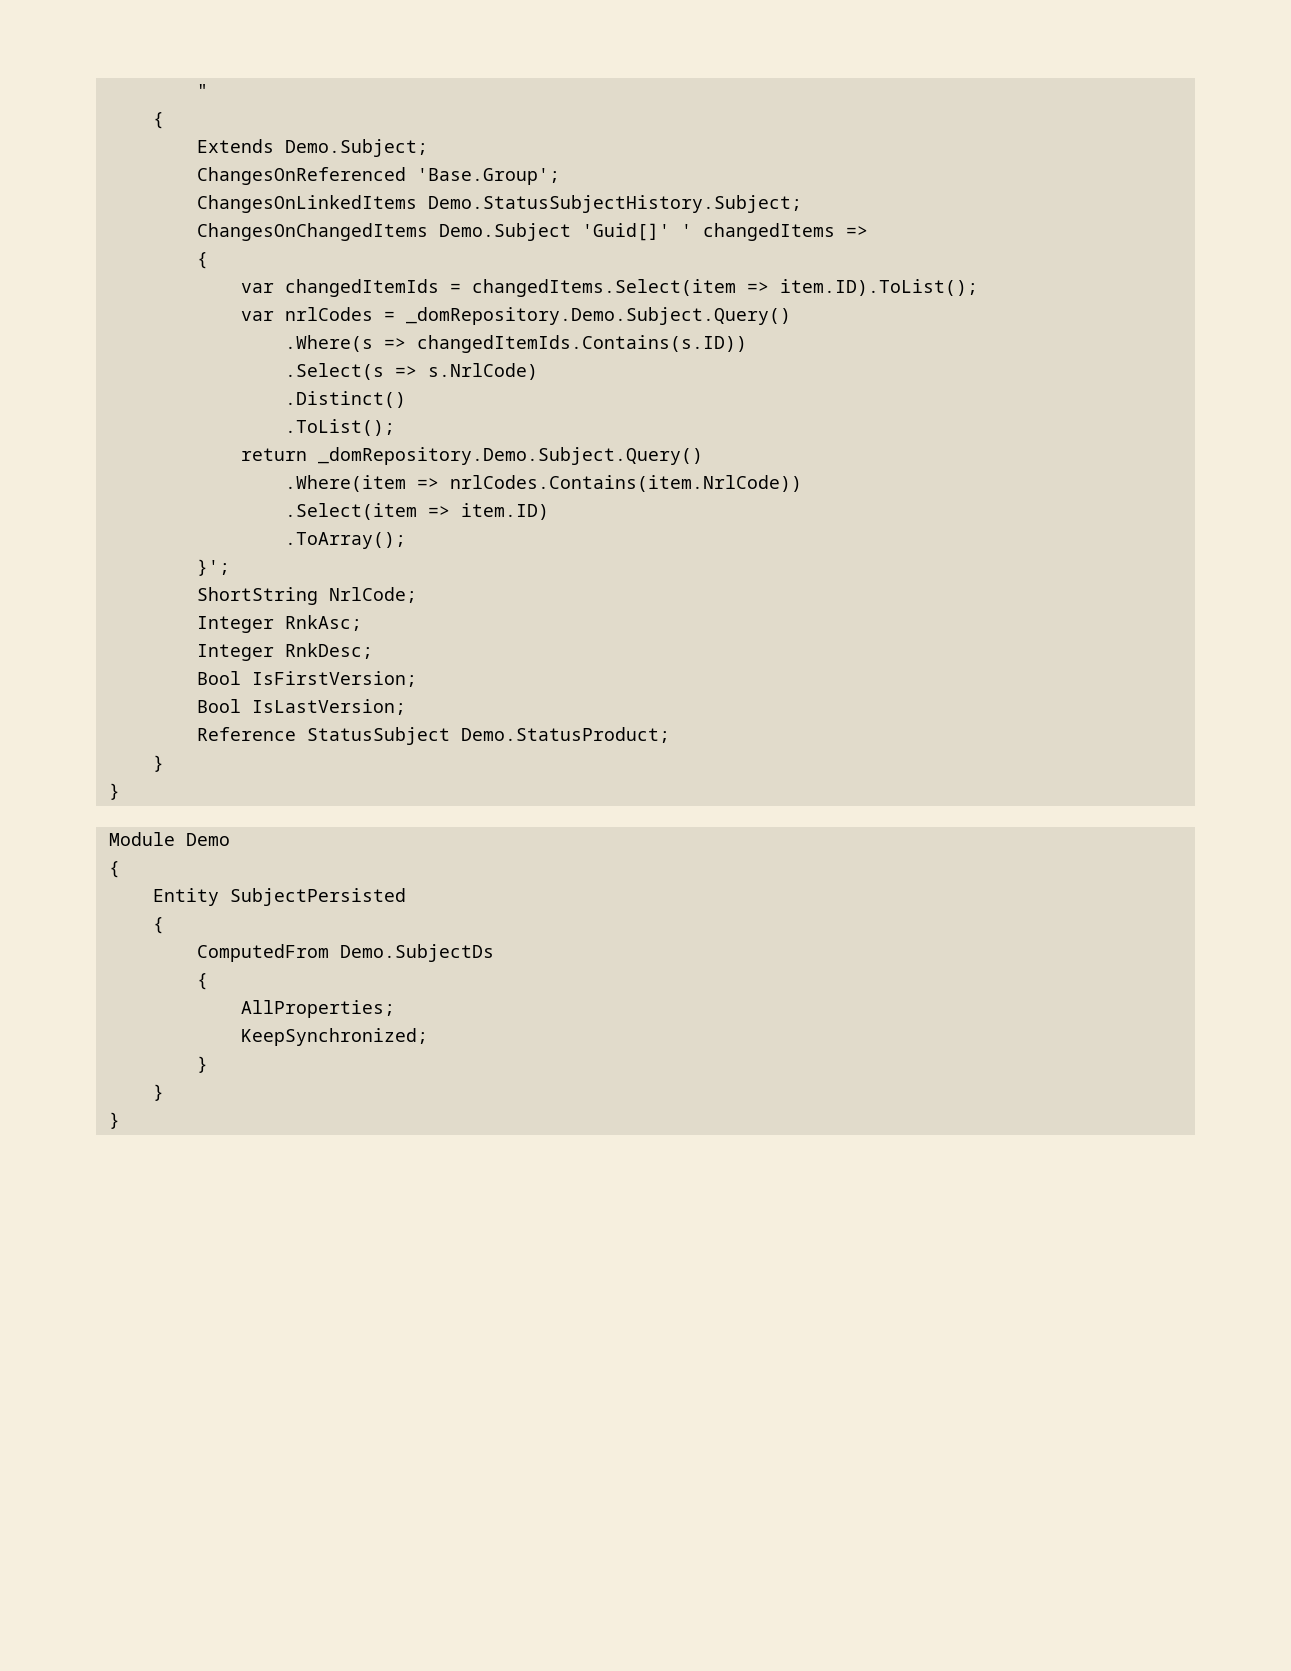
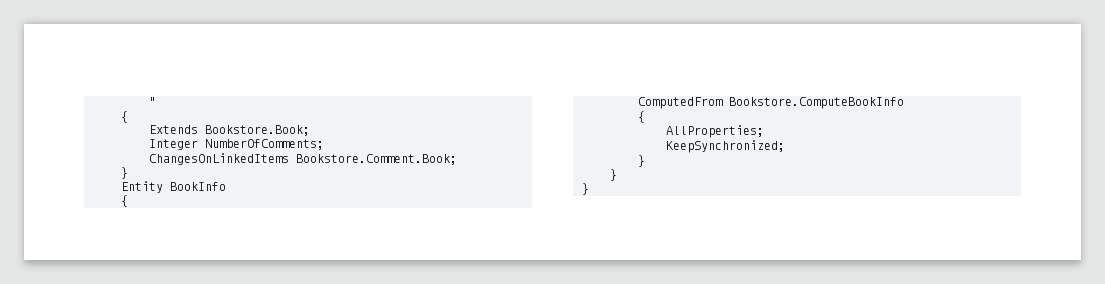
- Extends Demo.Subject;
- ChangesOnReferenced 'Base.Group';
- ChangesOnLinkedItems Demo.StatusSubjectHistory.Subject;
- ChangesOnChangedItems Demo.Subject 'Guid[]' ' changedItems =>
- {
- var changedItemIds = changedItems.Select(item => item.ID).ToList();
- var nrlCodes = _domRepository.Demo.Subject.Query()
- .Where(s => changedItemIds.Contains(s.ID))
- .Select(s => s.NrlCode)
- .Distinct()
- .ToList();
- return _domRepository.Demo.Subject.Query()
- .Where(item => nrlCodes.Contains(item.NrlCode))
- .Select(item => item.ID)
- .ToArray();
- }';
- ShortString NrlCode;
- Integer RnkAsc;
- Integer RnkDesc;
- Bool IsFirstVersion;
- Bool IsLastVersion;
- Reference StatusSubject Demo.StatusProduct;
+ Extends Bookstore.Book;
+ Integer NumberOfComments;
+ ChangesOnLinkedItems Bookstore.Comment.Book;
  }
- }
- Module Demo
- {
- Entity SubjectPersisted
+ Entity BookInfo
- ComputedFrom Demo.SubjectDs
+ ComputedFrom Bookstore.ComputeBookInfo

